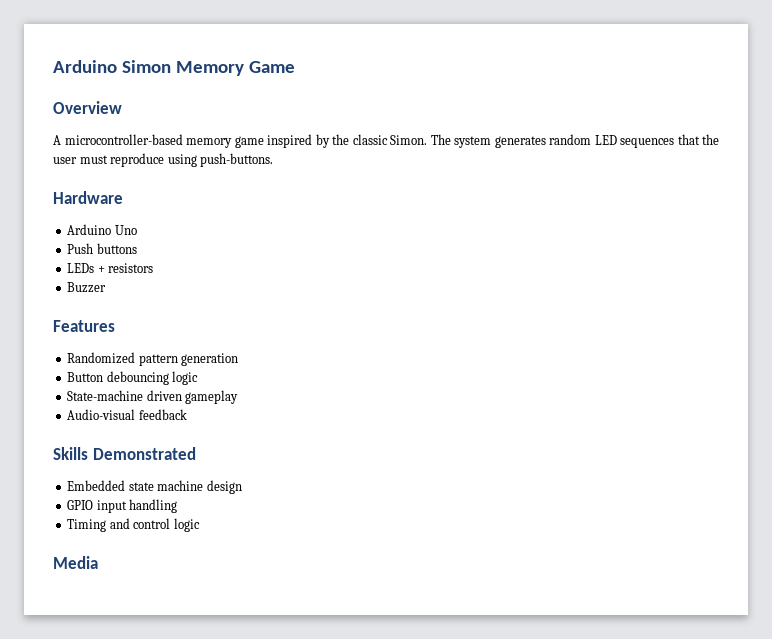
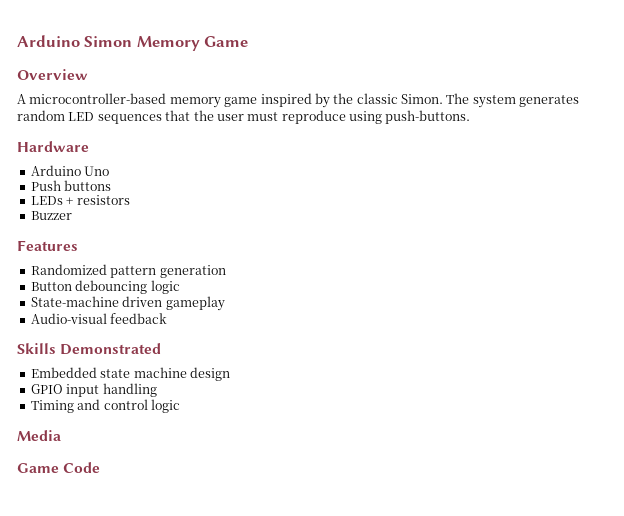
+ Game Code

